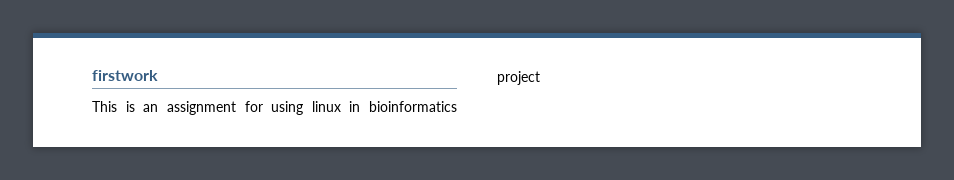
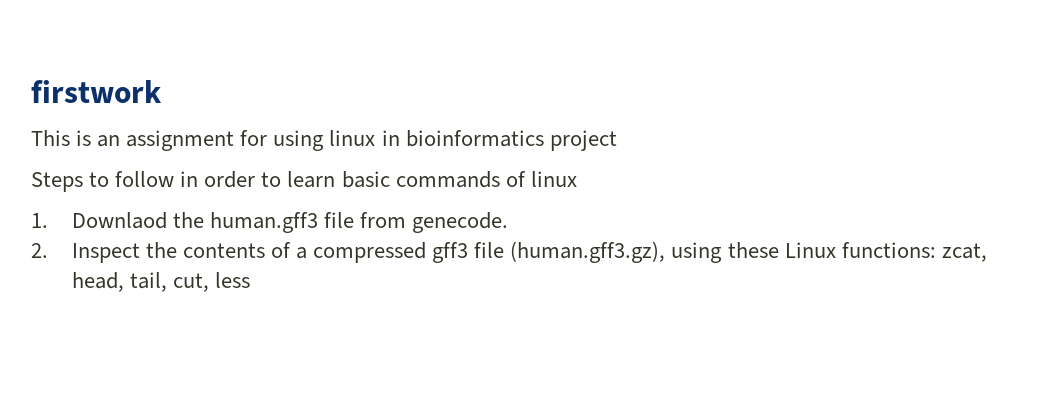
+ Steps to follow in order to learn basic commands of linux
+ 1. Downlaod the human.gff3 file from genecode.
+ 2. Inspect the contents of a compressed gff3 file (human.gff3.gz), using these Linux functions: zcat, head, tail, cut, less

